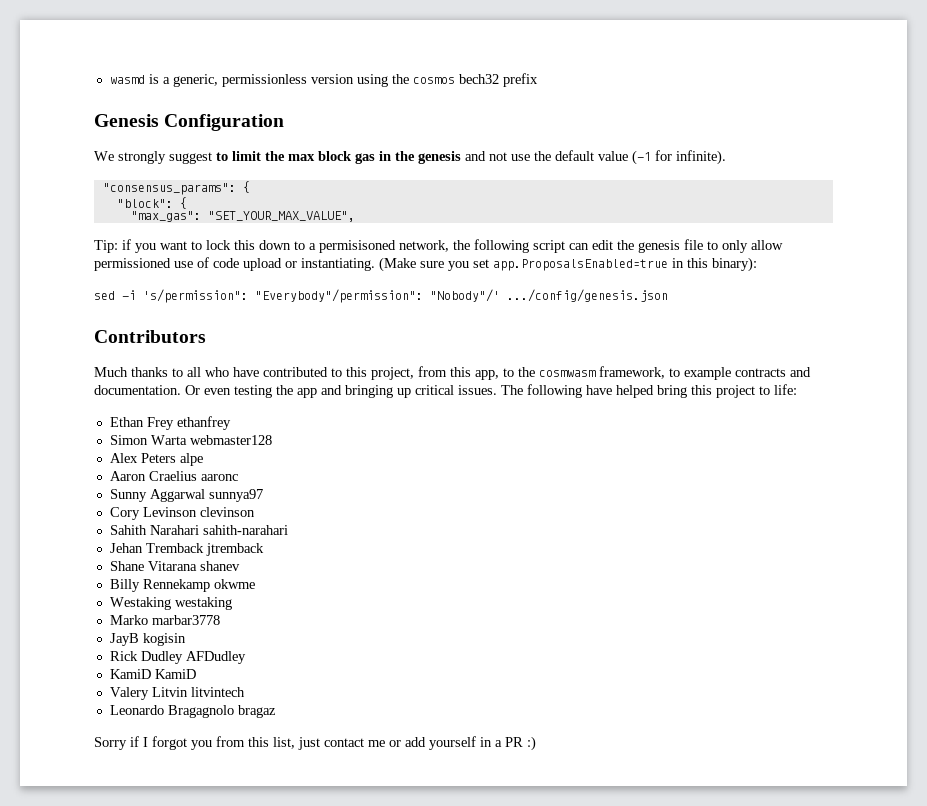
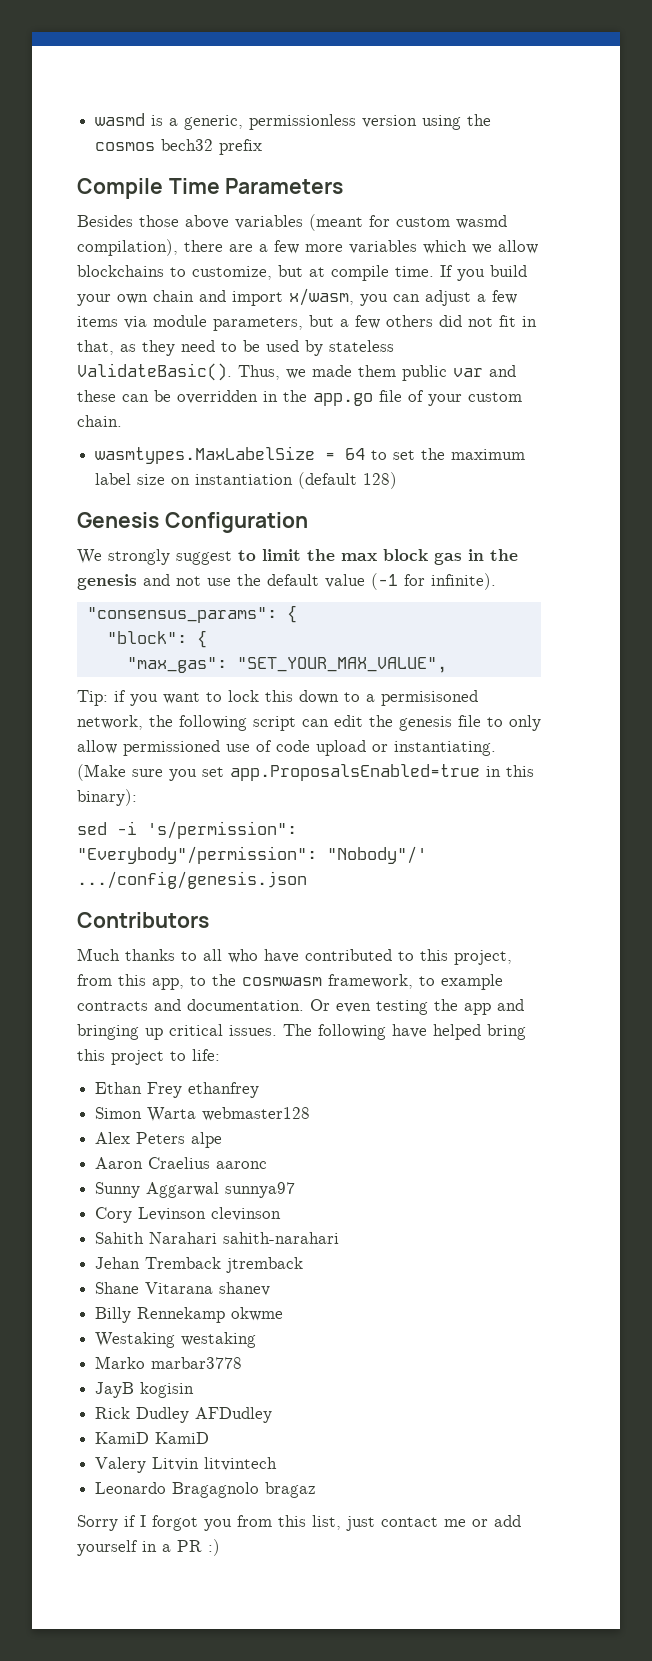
+ Compile Time Parameters
+ Besides those above variables (meant for custom wasmd compilation), there are a few more variables which we allow blockchains to customize, but at compile time. If you build your own chain and import x/wasm, you can adjust a few items via module parameters, but a few others did not fit in that, as they need to be used by stateless ValidateBasic(). Thus, we made them public var and these can be overridden in the app.go file of your custom chain.
+ wasmtypes.MaxLabelSize = 64 to set the maximum label size on instantiation (default 128)

